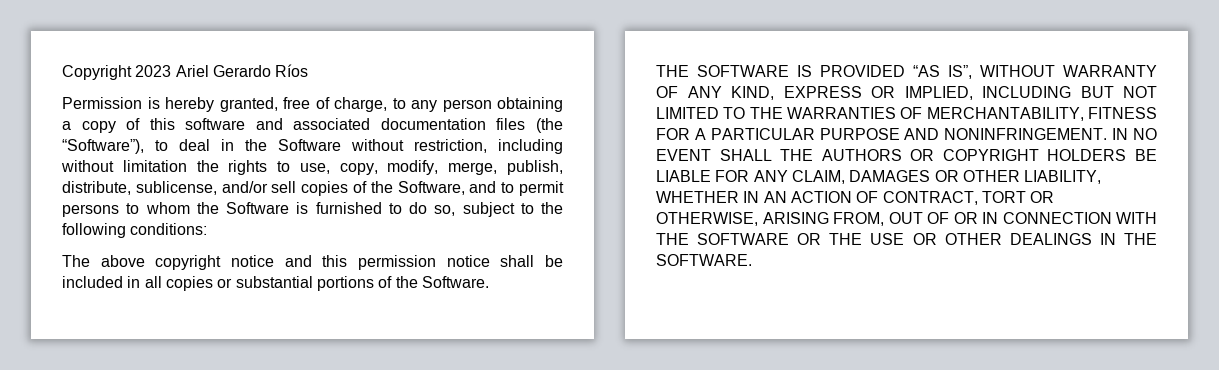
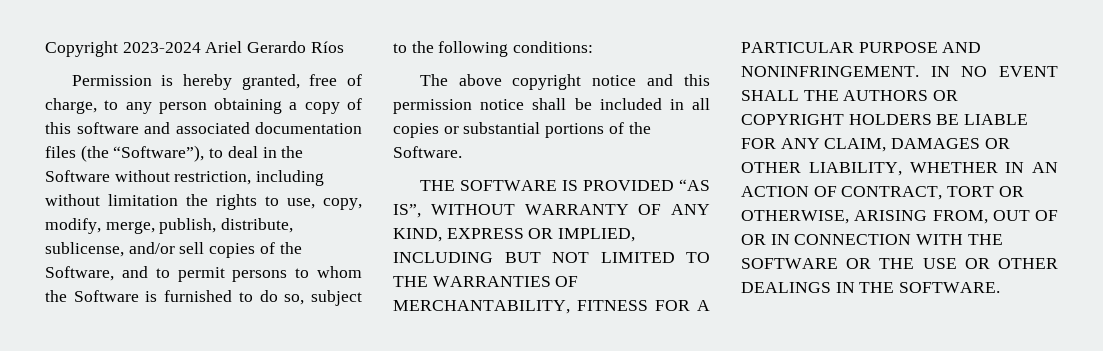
- Copyright 2023 Ariel Gerardo Ríos
+ Copyright 2023-2024 Ariel Gerardo Ríos

